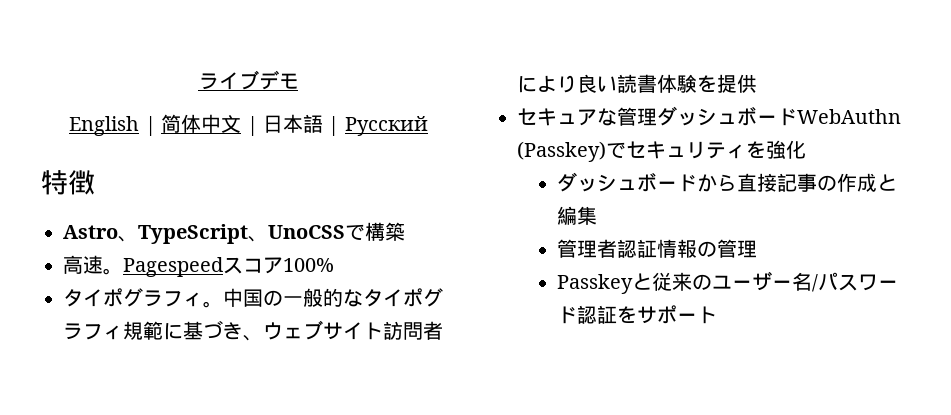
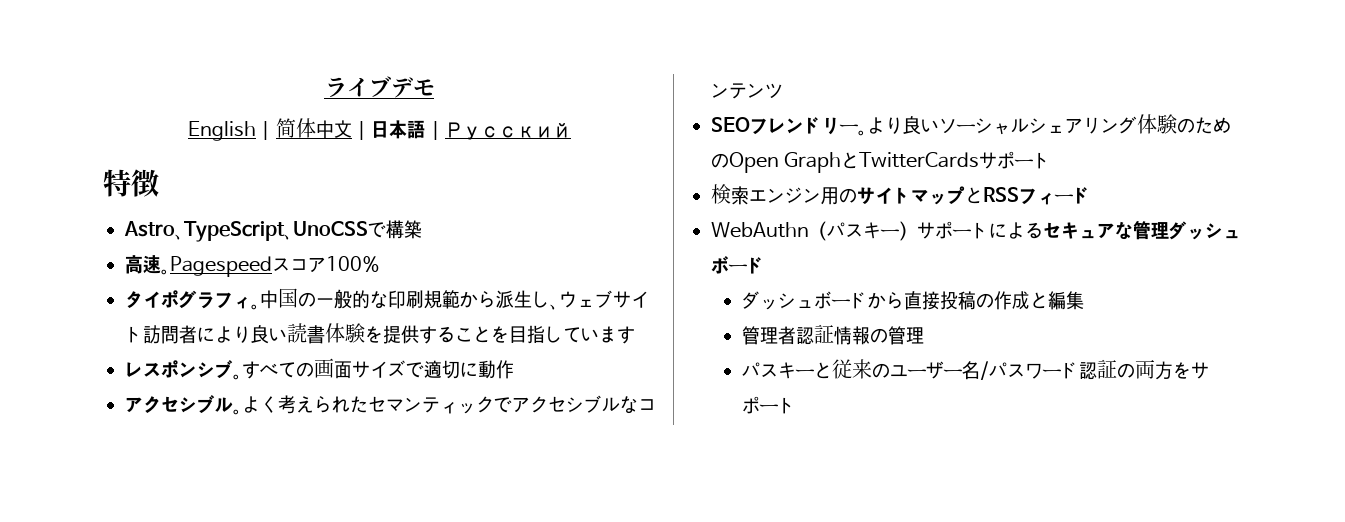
- 中国の一般的なタイポグラフィ規範に基づき、ウェブサイト訪問者により良い読書体験を提供
- セキュアな管理ダッシュボードWebAuthn (Passkey)でセキュリティを強化
+ 中国の一般的な印刷規範から派生し、ウェブサイト訪問者により良い読書体験を提供することを目指しています
+ レスポンシブ。すべての画面サイズで適切に動作
+ アクセシブル。よく考えられたセマンティックでアクセシブルなコンテンツ
+ SEOフレンドリー。より良いソーシャルシェアリング体験のためのOpen GraphとTwitterCardsサポート
+ 検索エンジン用のサイトマップとRSSフィード
+ WebAuthn（パスキー）サポートによるセキュアな管理ダッシュボード
- ダッシュボードから直接記事の作成と編集
+ ダッシュボードから直接投稿の作成と編集
- Passkeyと従来のユーザー名/パスワード認証をサポート
+ パスキーと従来のユーザー名/パスワード認証の両方をサポート

